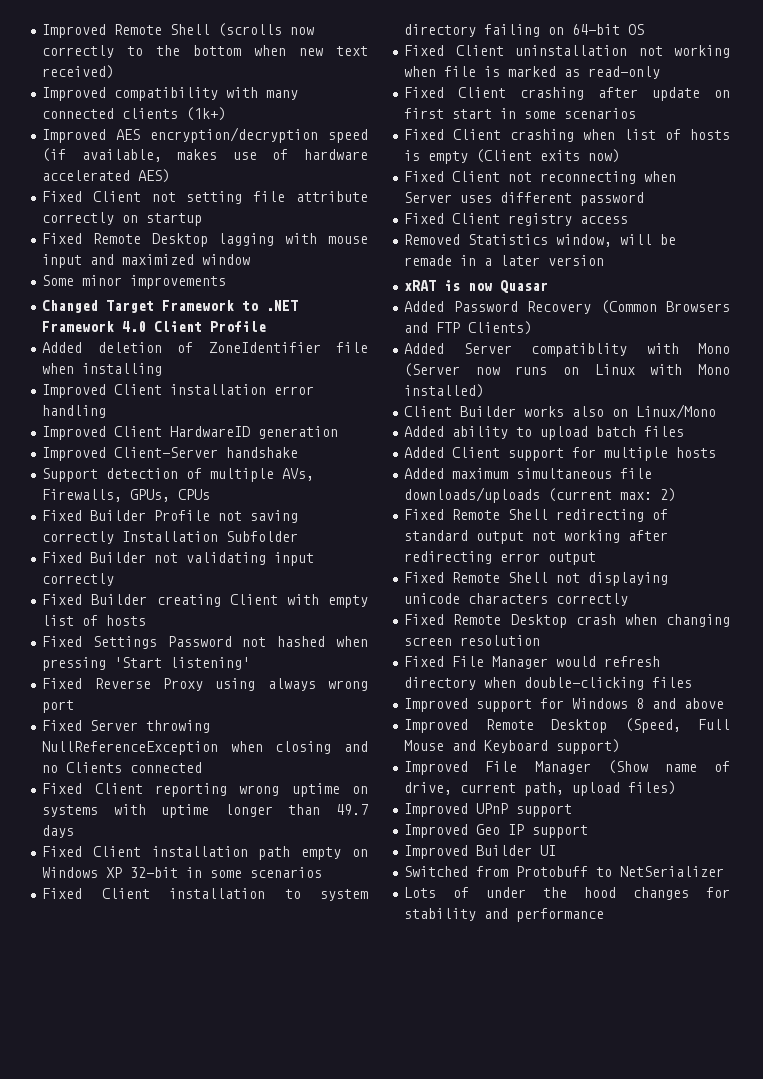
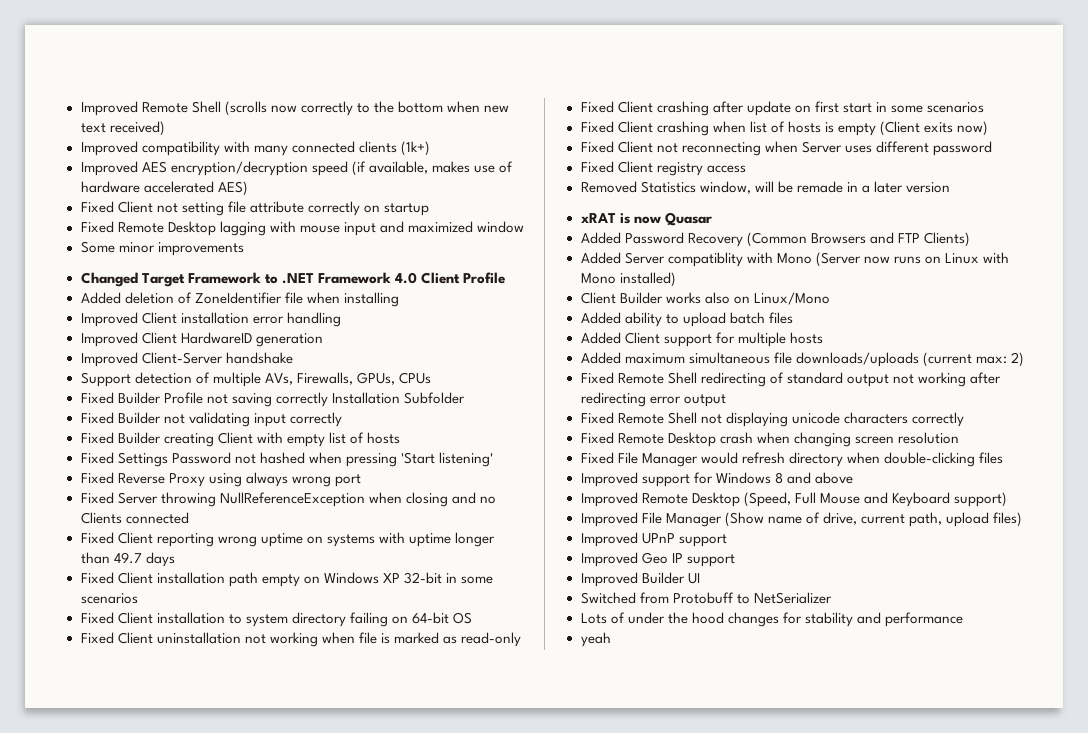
+ yeah

